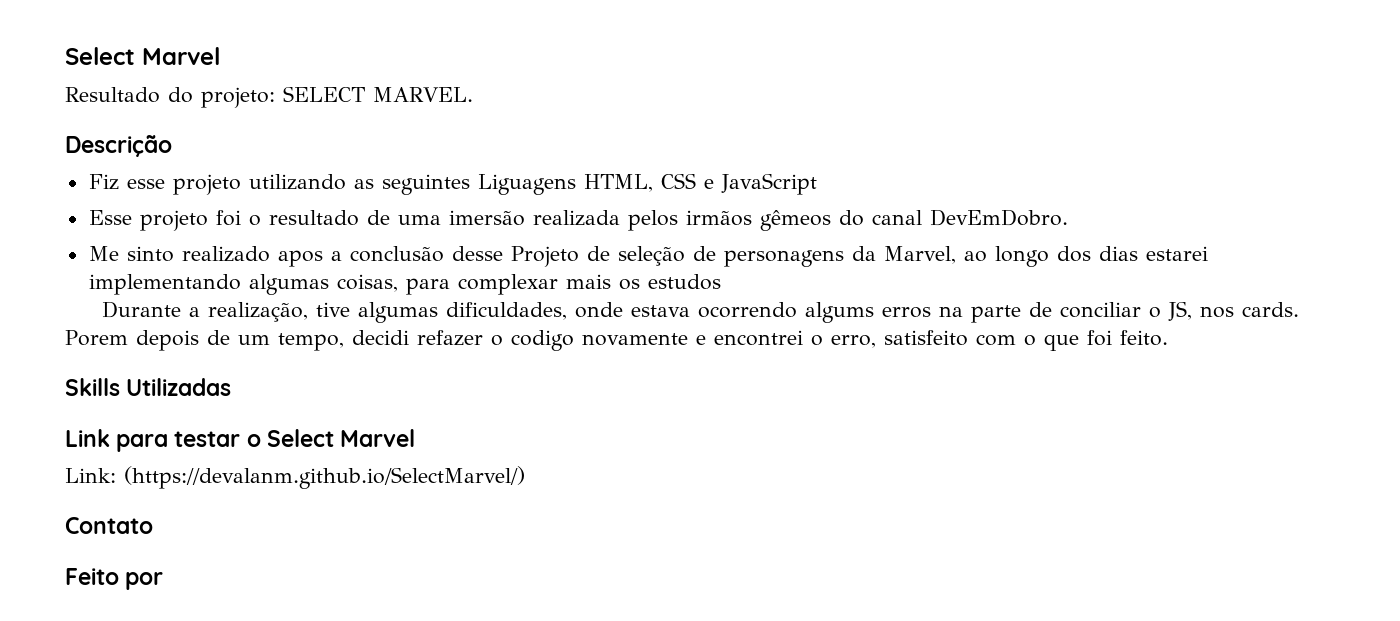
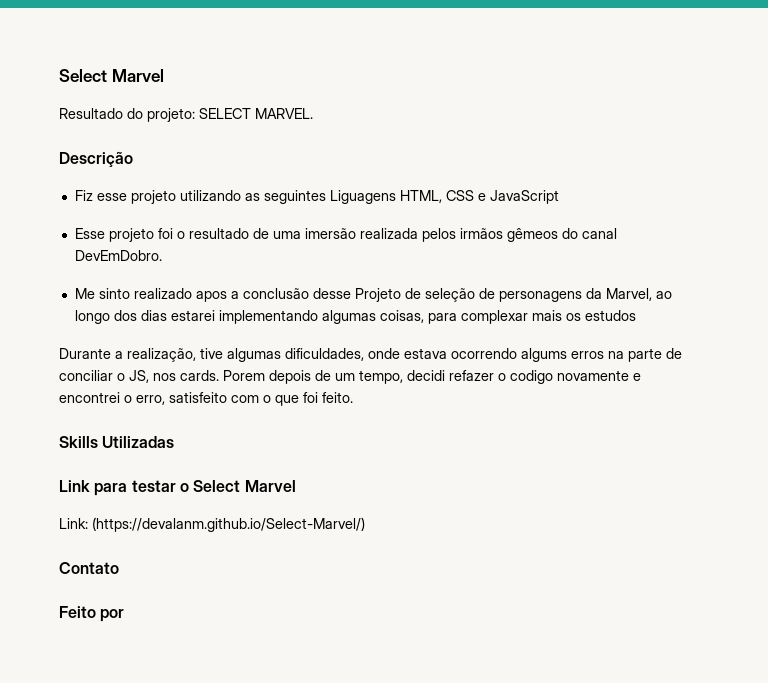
- Link: (https://devalanm.github.io/SelectMarvel/)
+ Link: (https://devalanm.github.io/Select-Marvel/)

